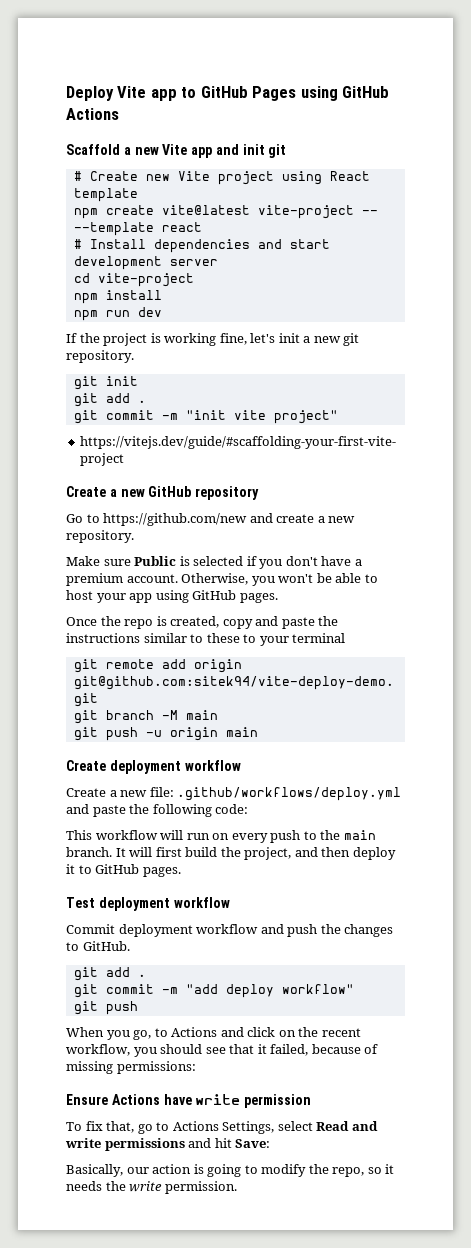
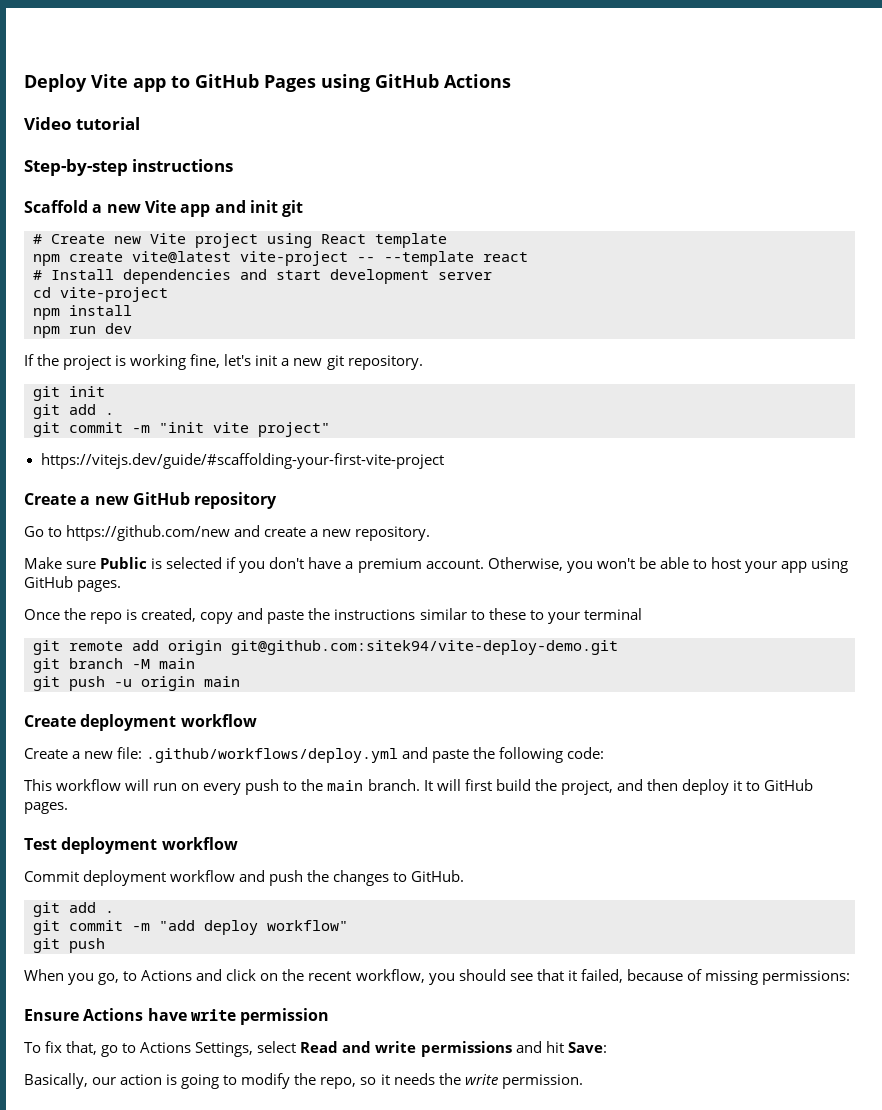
+ Video tutorial
+ Step-by-step instructions

